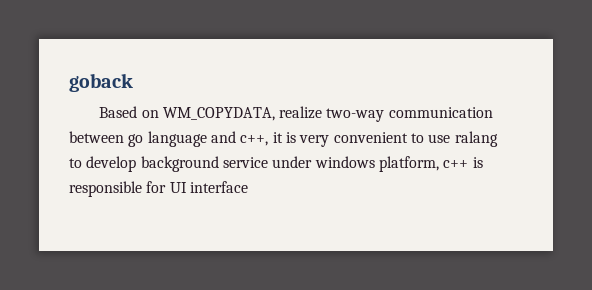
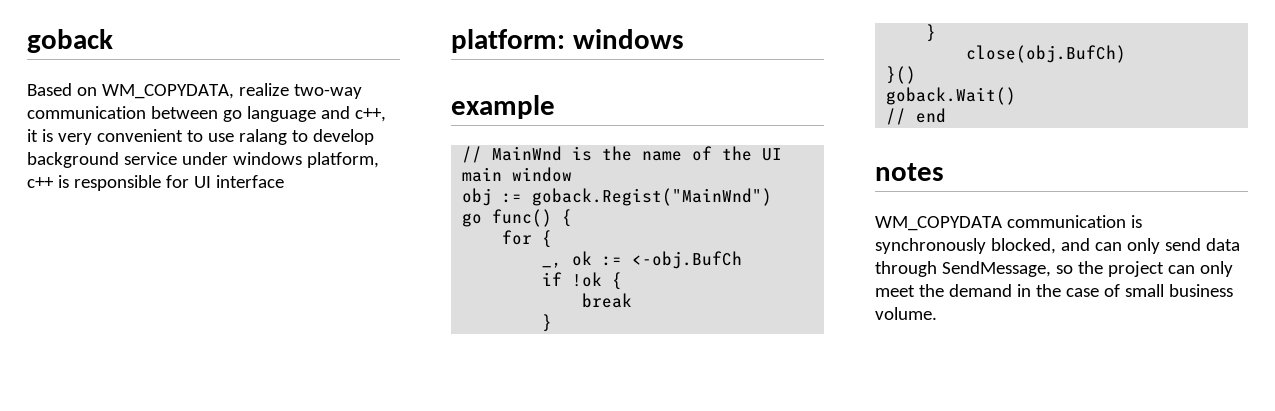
+ platform: windows
+ example
+ // MainWnd is the name of the UI main window
+ obj := goback.Regist("MainWnd")
+ go func() {
+ for {
+ _, ok := <-obj.BufCh
+ if !ok {
+ break
+ }
+ }
+ close(obj.BufCh)
+ }()
+ goback.Wait()
+ // end
+ notes
+ WM_COPYDATA communication is synchronously blocked, and can only send data through SendMessage, so the project can only meet the demand in the case of small business volume.

